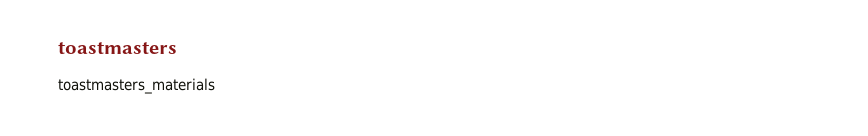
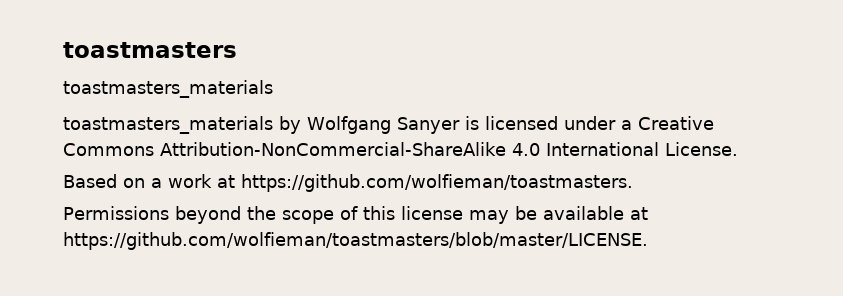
+ toastmasters_materials by Wolfgang Sanyer is licensed under a Creative Commons Attribution-NonCommercial-ShareAlike 4.0 International License.
+ Based on a work at https://github.com/wolfieman/toastmasters.
+ Permissions beyond the scope of this license may be available at https://github.com/wolfieman/toastmasters/blob/master/LICENSE.

